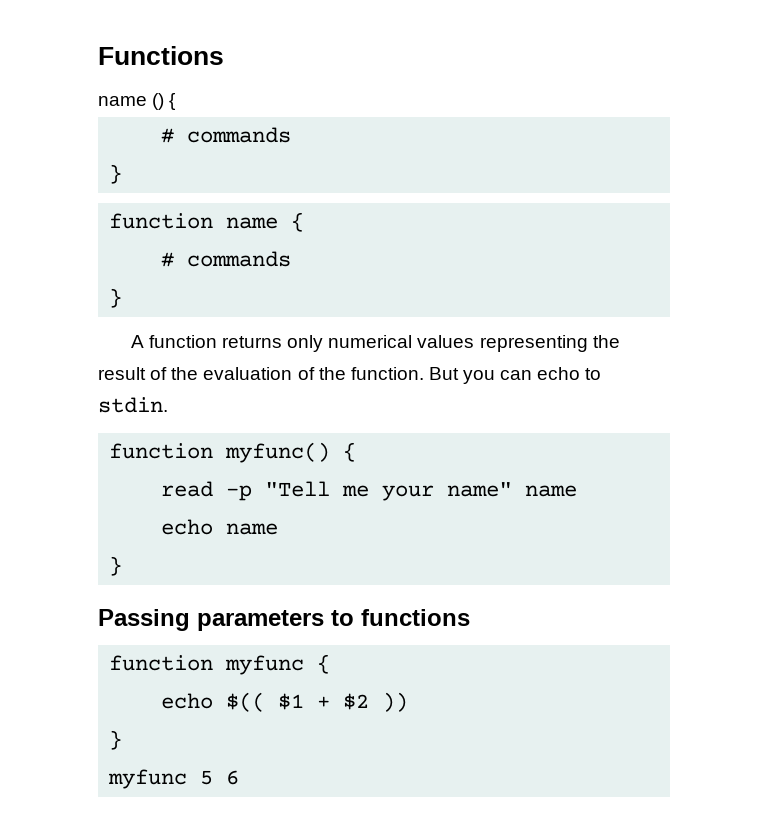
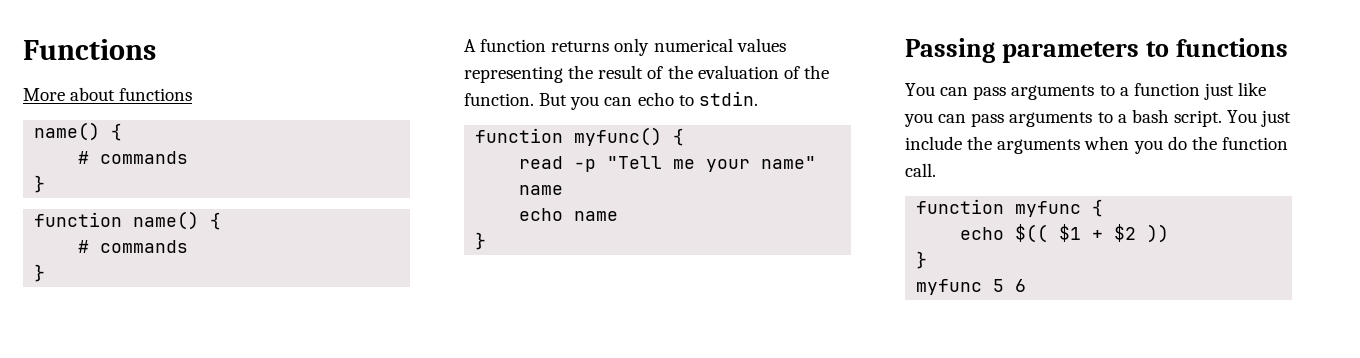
- name () {
+ More about functions
+ name() {
- function name {
+ function name() {
+ You can pass arguments to a function just like you can pass arguments to a bash script. You just include the arguments when you do the function call.

